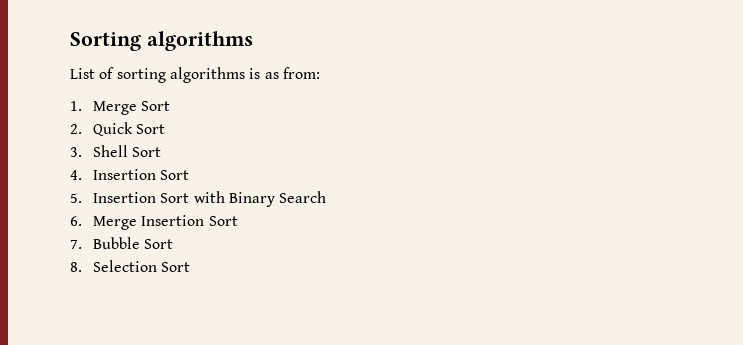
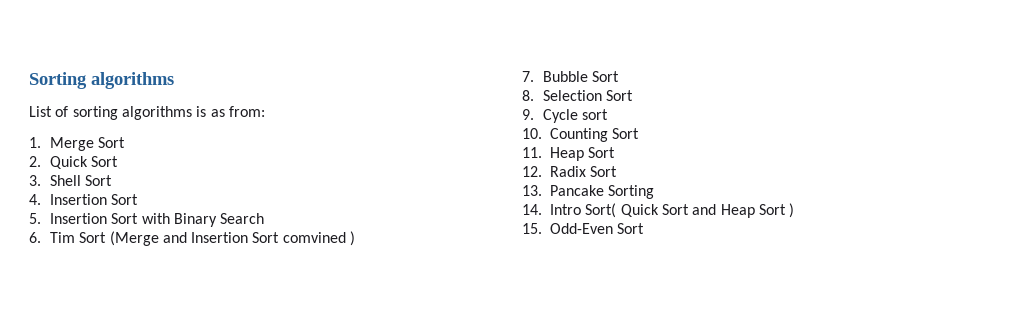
- 6. Merge Insertion Sort
+ 6. Tim Sort (Merge and Insertion Sort comvined )
+ 9. Cycle sort
+ 10. Counting Sort
+ 11. Heap Sort
+ 12. Radix Sort
+ 13. Pancake Sorting
+ 14. Intro Sort( Quick Sort and Heap Sort )
+ 15. Odd-Even Sort

